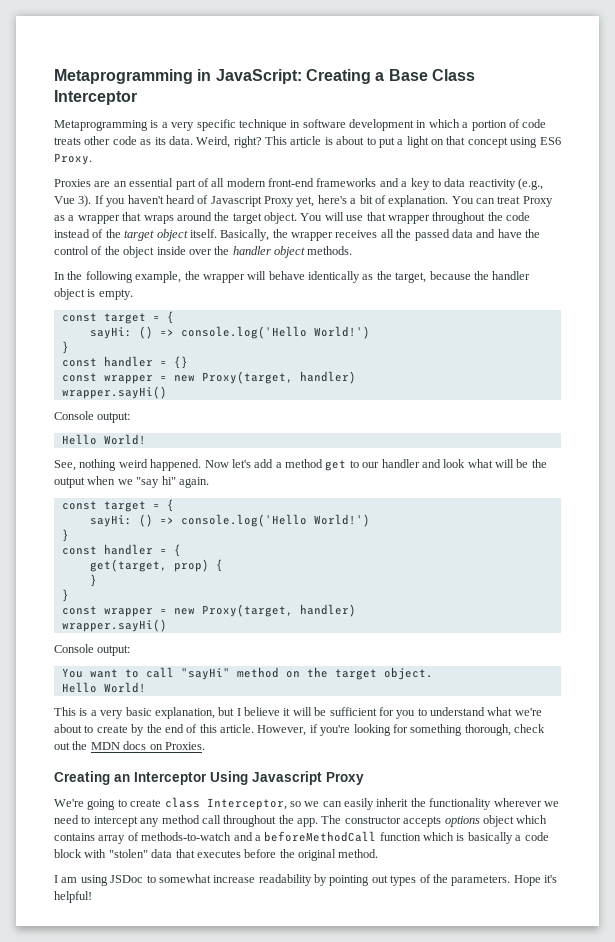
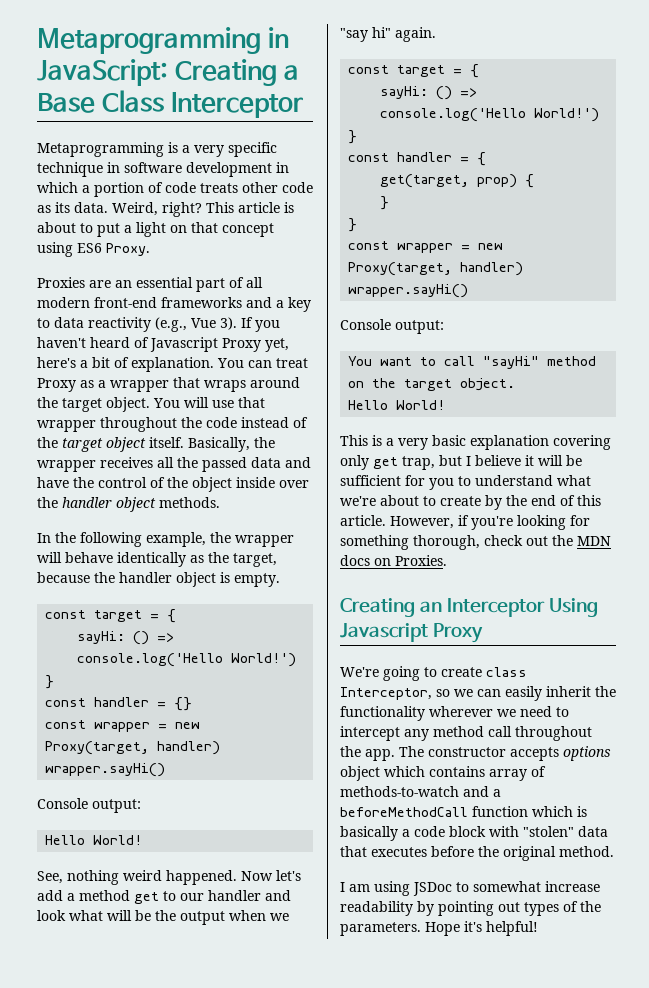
- This is a very basic explanation, but I believe it will be sufficient for you to understand what we're about to create by the end of this article.
+ This is a very basic explanation covering only get trap, but I believe it will be sufficient for you to understand what we're about to create by the end of this article.

